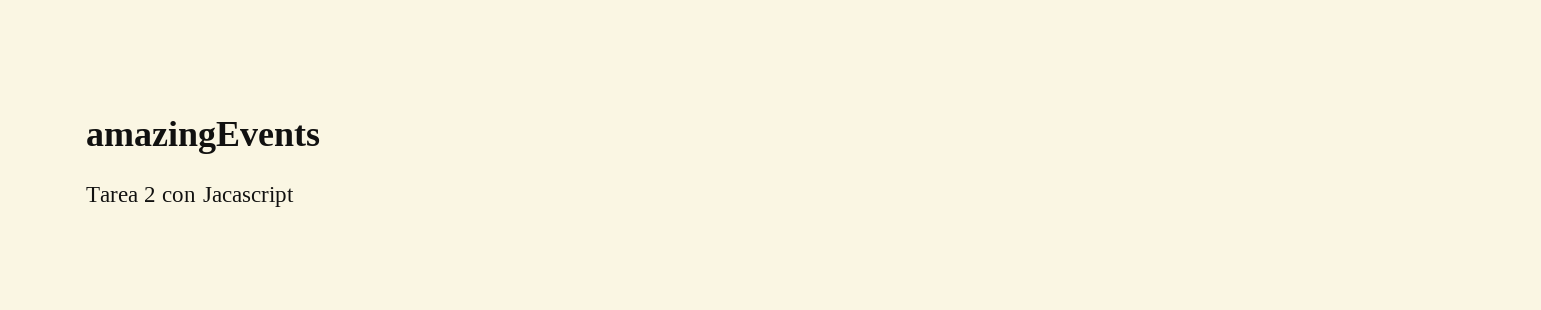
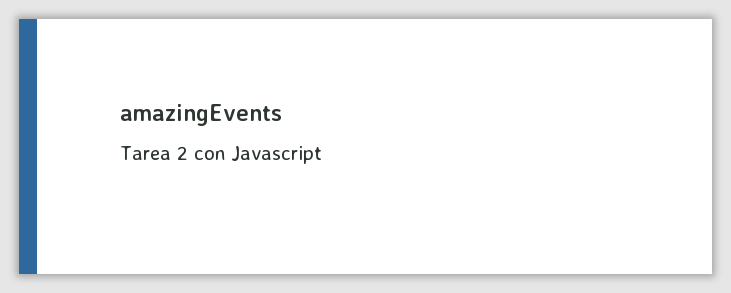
- Tarea 2 con Jacascript
+ Tarea 2 con Javascript

